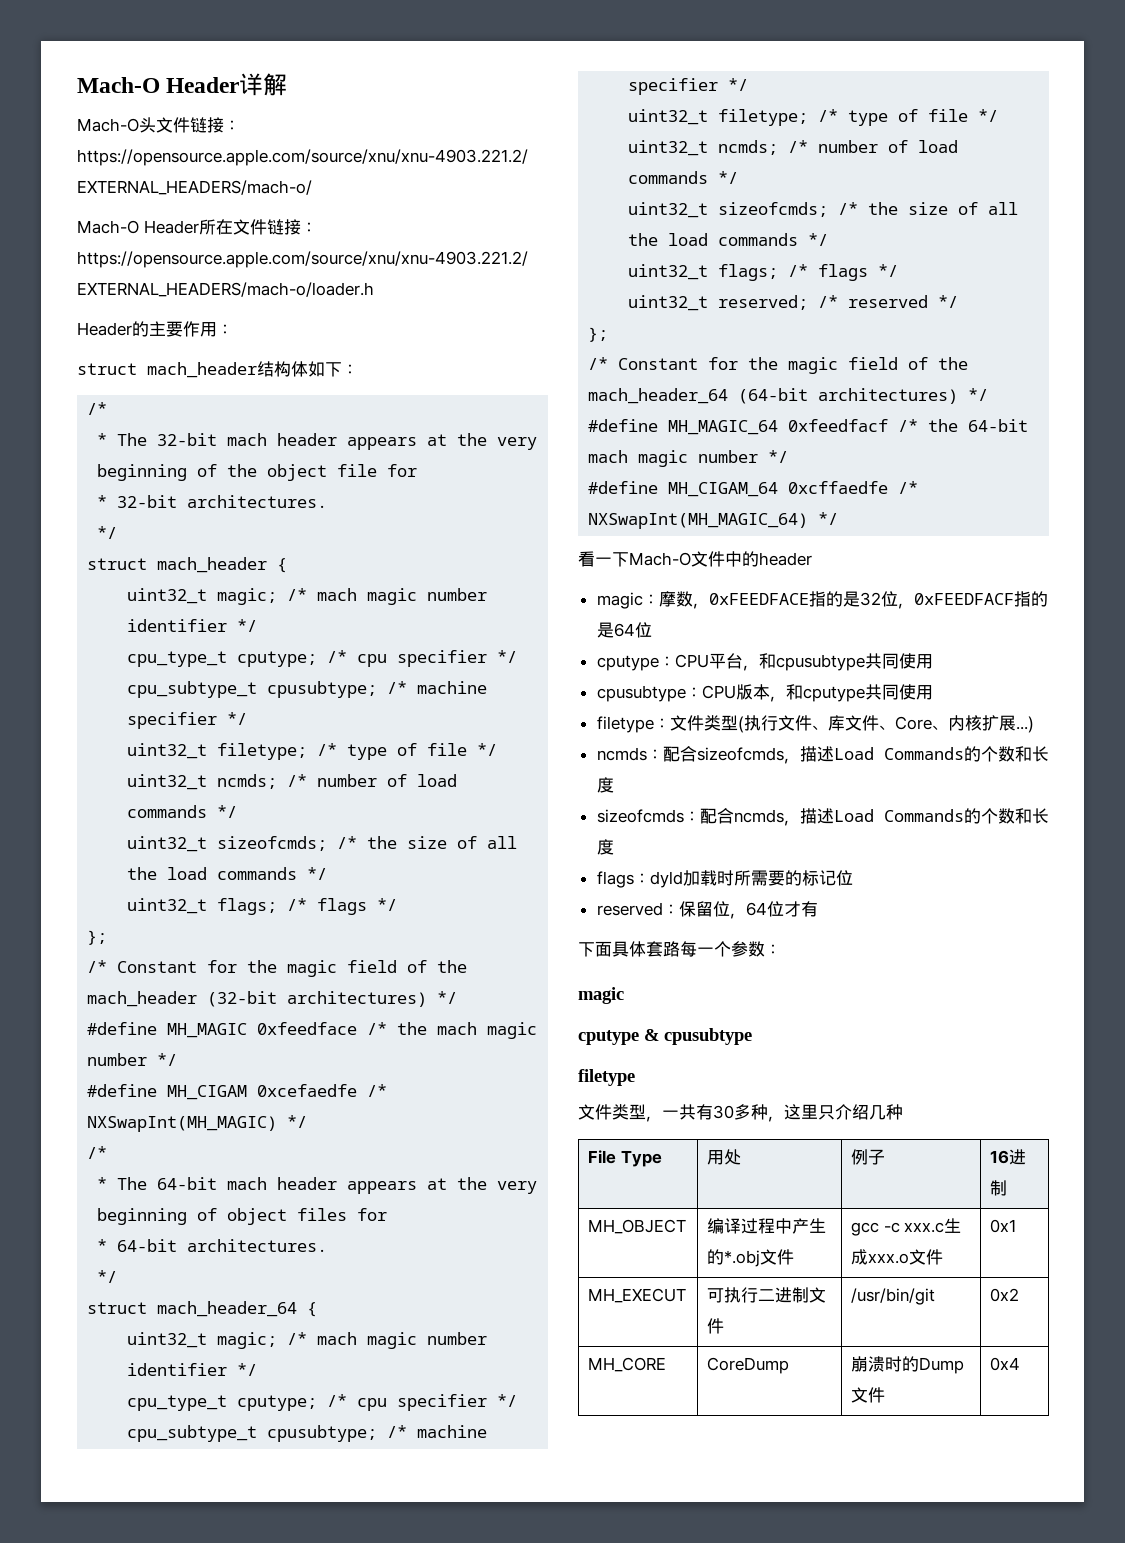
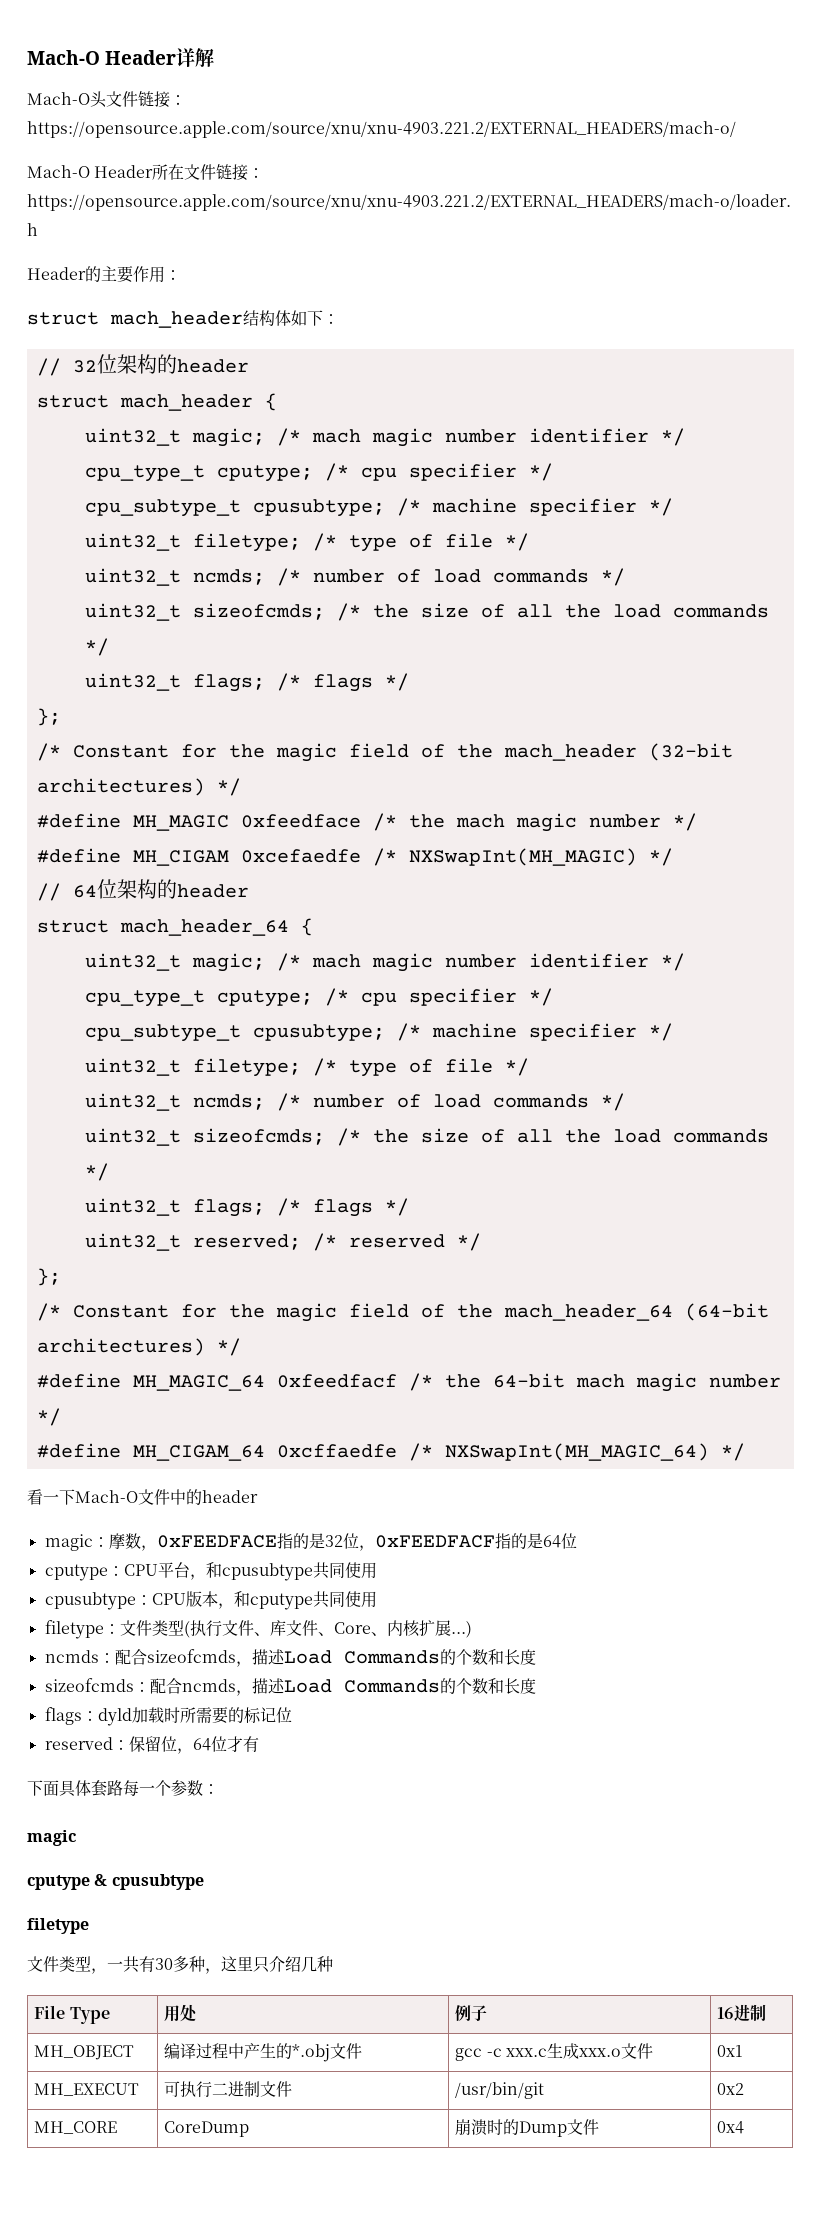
  struct mach_header结构体如下：
- /*
- * The 32-bit mach header appears at the very beginning of the object file for
- * 32-bit architectures.
- */
+ // 32位架构的header
  #define MH_CIGAM 0xcefaedfe /* NXSwapInt(MH_MAGIC) */
- /*
- * The 64-bit mach header appears at the very beginning of object files for
- * 64-bit architectures.
- */
+ // 64位架构的header

